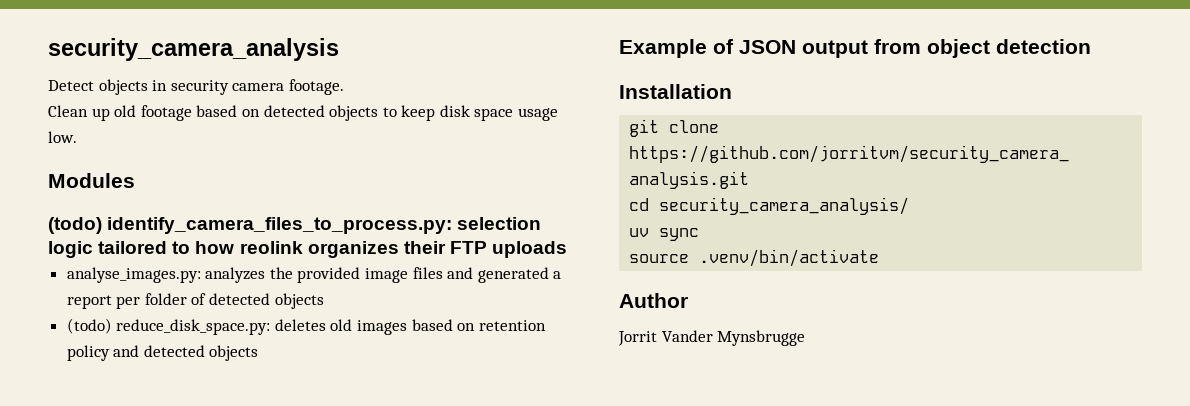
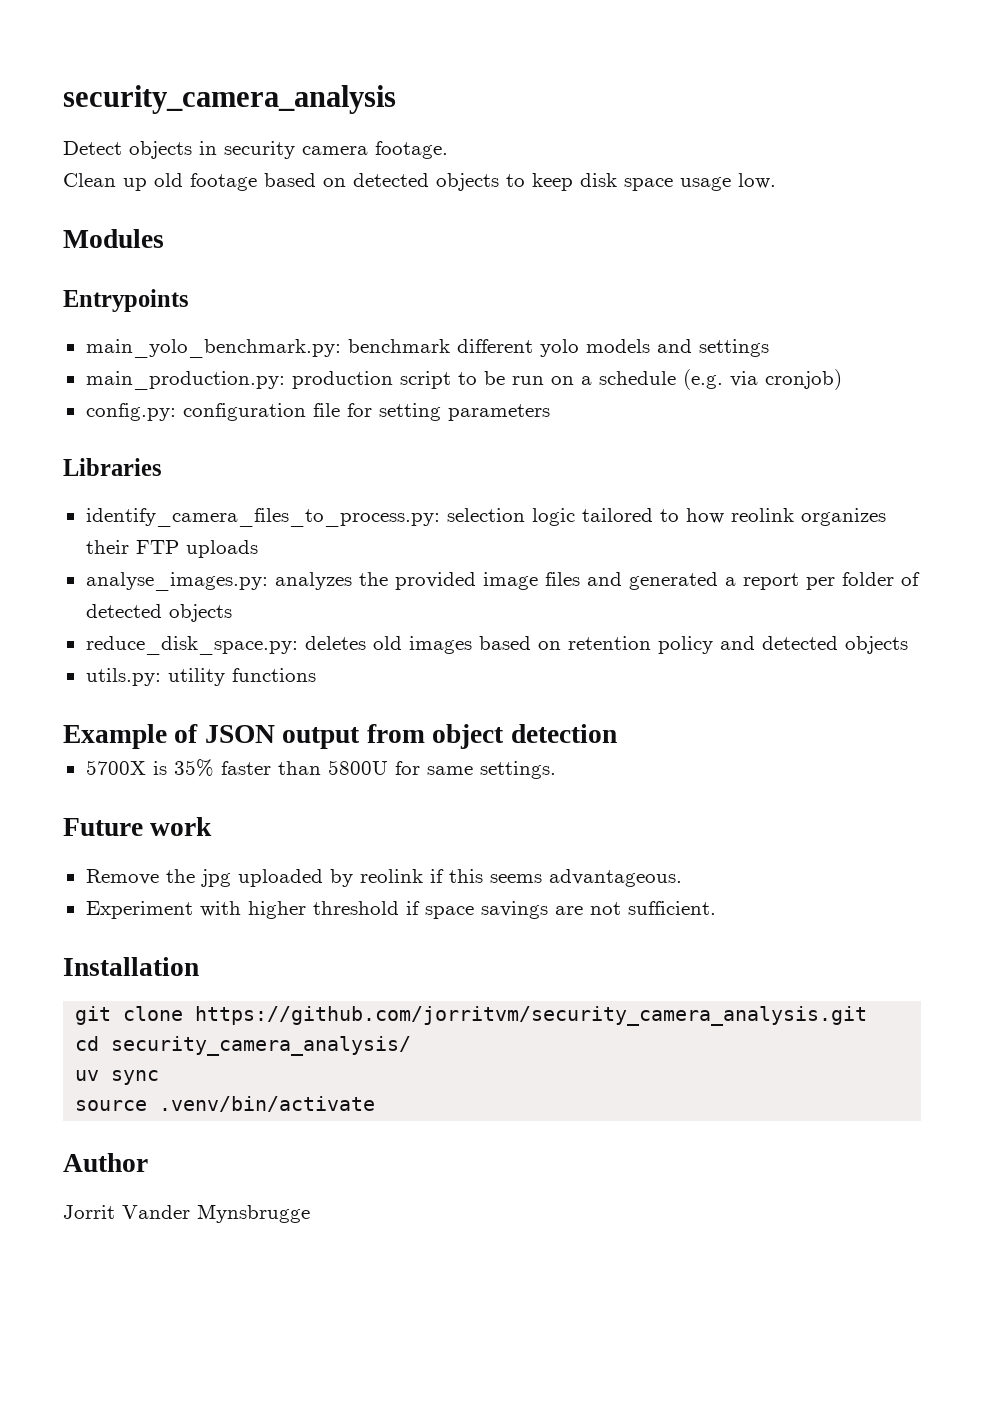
- (todo) identify_camera_files_to_process.py: selection logic tailored to how reolink organizes their FTP uploads
+ Entrypoints
+ main_yolo_benchmark.py: benchmark different yolo models and settings
+ main_production.py: production script to be run on a schedule (e.g. via cronjob)
+ config.py: configuration file for setting parameters
+ Libraries
+ identify_camera_files_to_process.py: selection logic tailored to how reolink organizes their FTP uploads
- (todo) reduce_disk_space.py: deletes old images based on retention policy and detected objects
+ reduce_disk_space.py: deletes old images based on retention policy and detected objects
+ utils.py: utility functions
+ 5700X is 35% faster than 5800U for same settings.
+ Future work
+ Remove the jpg uploaded by reolink if this seems advantageous.
+ Experiment with higher threshold if space savings are not sufficient.

